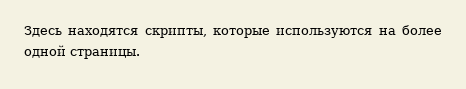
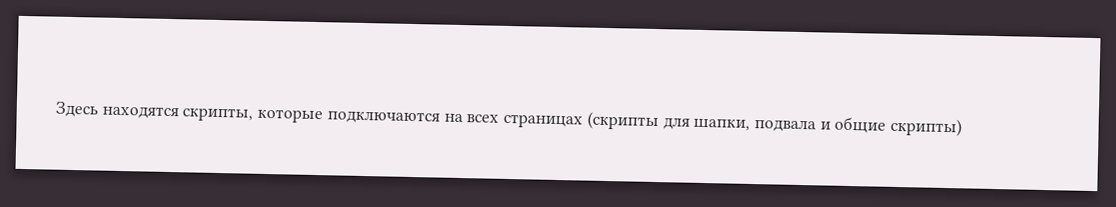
- Здесь находятся скрипты, которые используются на более одной страницы.
+ Здесь находятся скрипты, которые подключаются на всех страницах (скрипты для шапки, подвала и общие скрипты)

